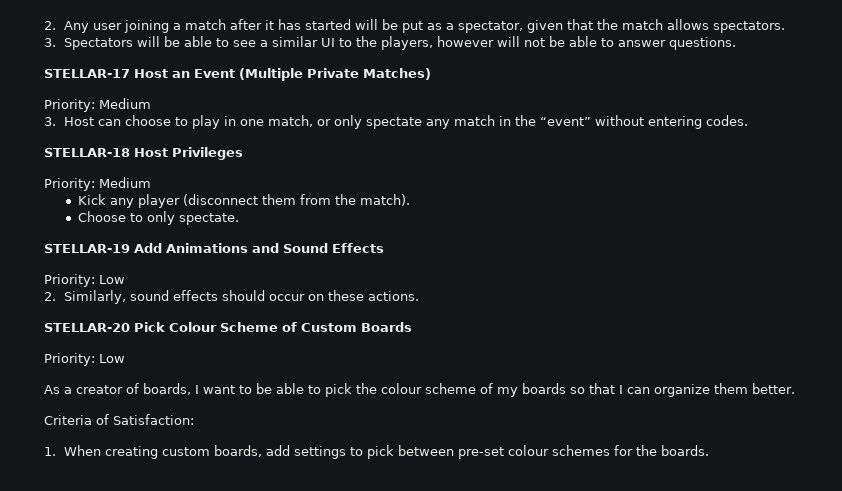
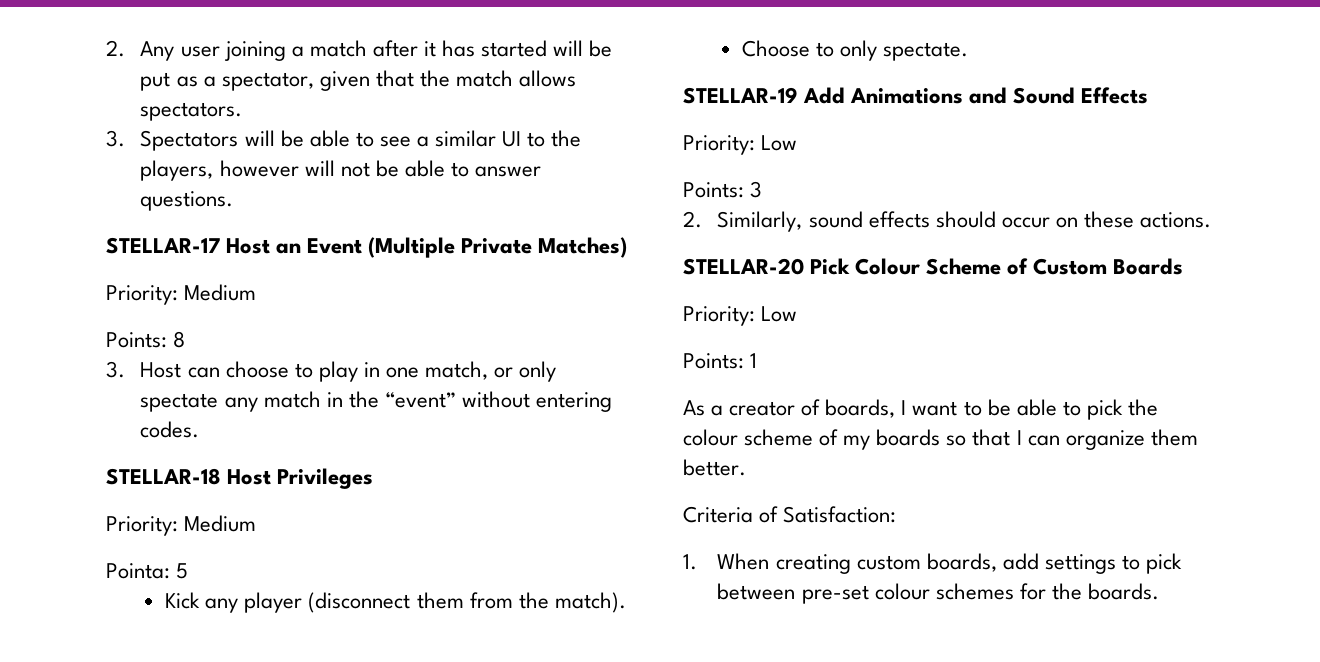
+ Points: 8
+ Pointa: 5
+ Points: 3
+ Points: 1

